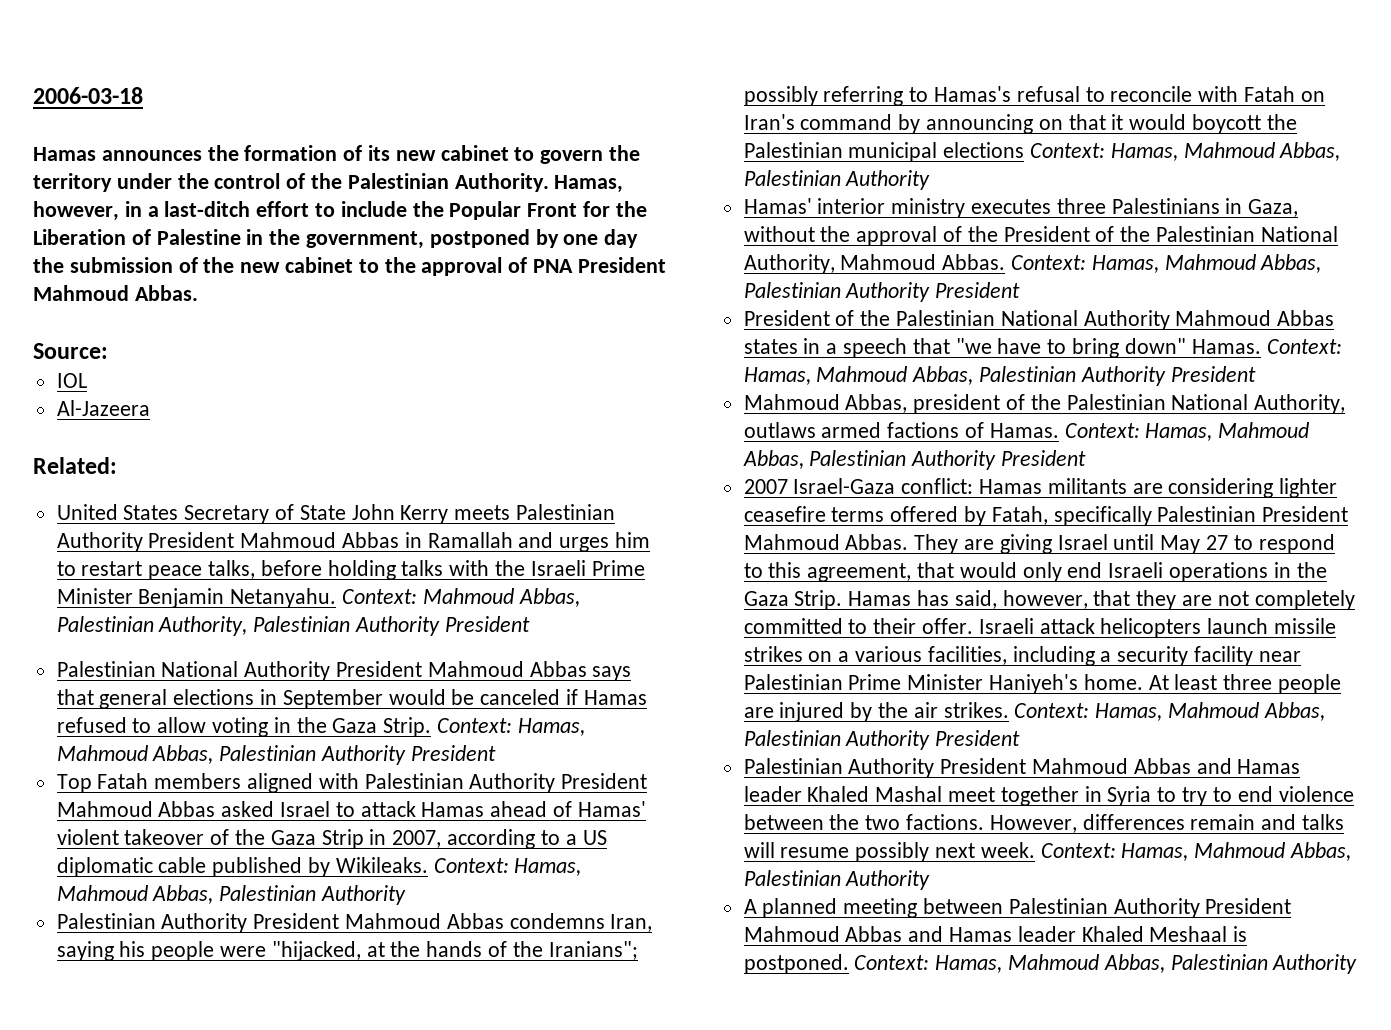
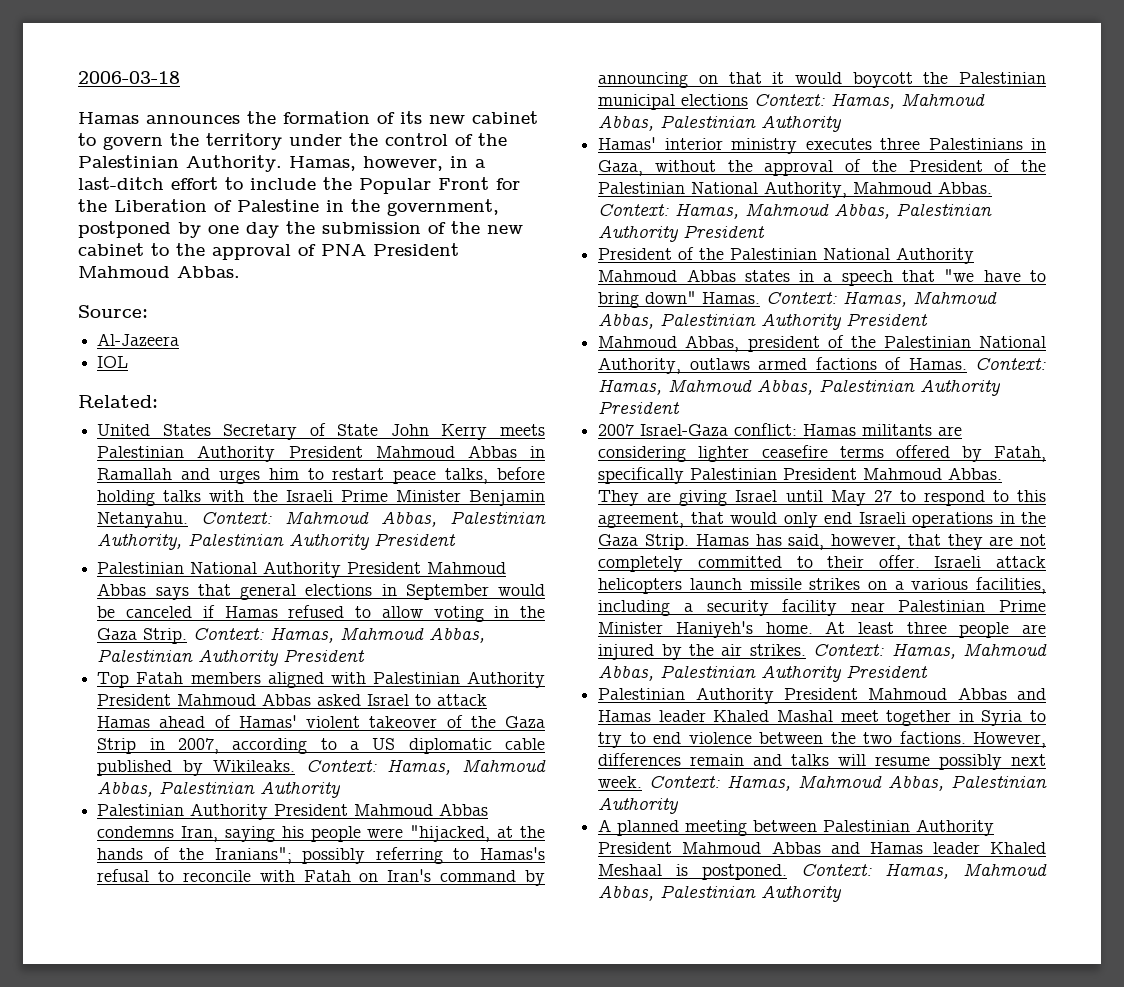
+ Al-Jazeera
- Al-Jazeera

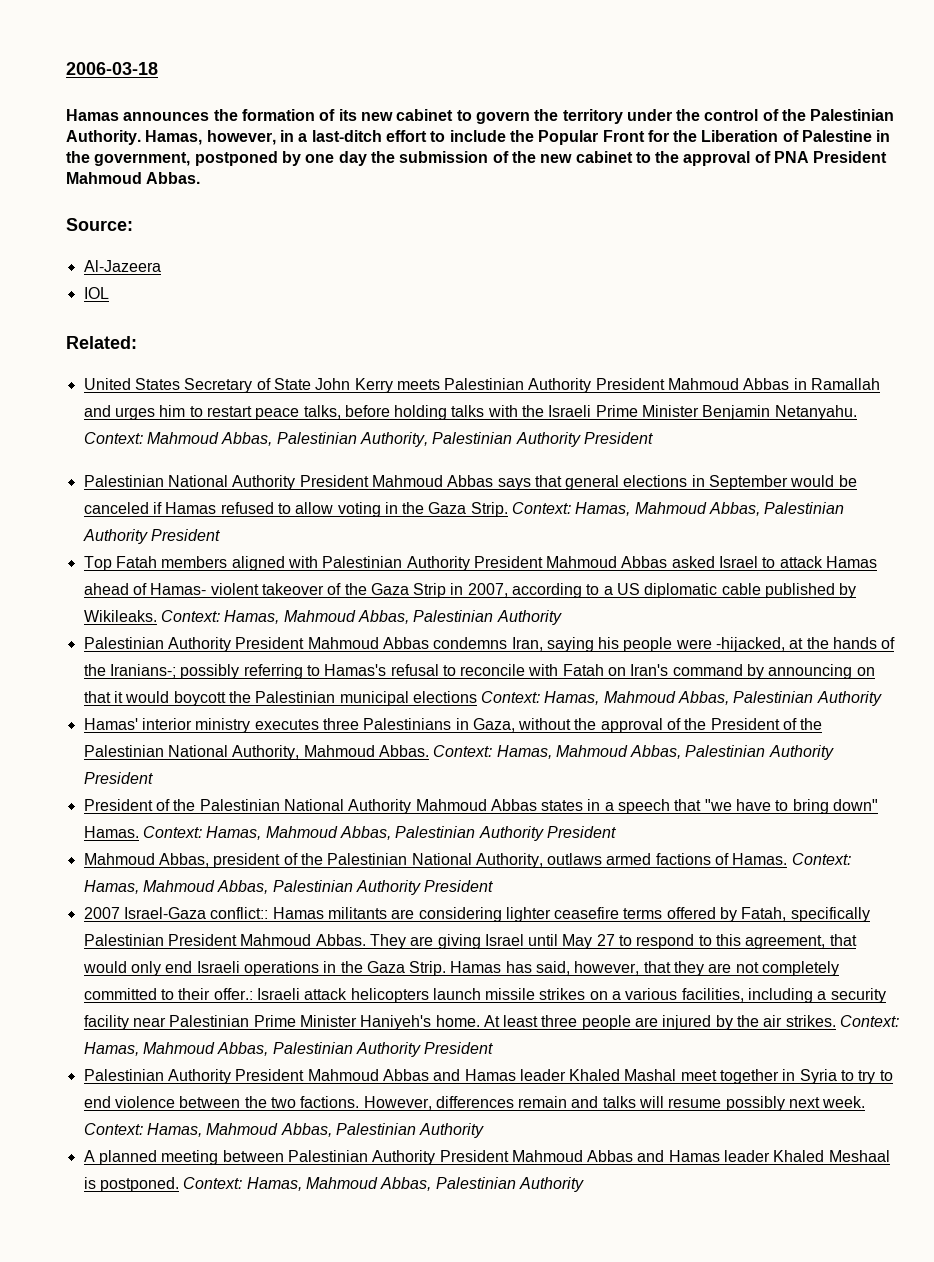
- Top Fatah members aligned with Palestinian Authority President Mahmoud Abbas asked Israel to attack Hamas ahead of Hamas' violent takeover of the Gaza Strip in 2007, according to a US diplomatic cable published by Wikileaks.
+ Top Fatah members aligned with Palestinian Authority President Mahmoud Abbas asked Israel to attack Hamas ahead of Hamas- violent takeover of the Gaza Strip in 2007, according to a US diplomatic cable published by Wikileaks.
- Palestinian Authority President Mahmoud Abbas condemns Iran, saying his people were "hijacked, at the hands of the Iranians"; possibly referring to Hamas's refusal to reconcile with Fatah on Iran's command by announcing on that it would boycott the Palestinian municipal elections Context: Hamas, Mahmoud Abbas, Palestinian Authority
+ Palestinian Authority President Mahmoud Abbas condemns Iran, saying his people were -hijacked, at the hands of the Iranians-; possibly referring to Hamas's refusal to reconcile with Fatah on Iran's command by announcing on that it would boycott the Palestinian municipal elections Context: Hamas, Mahmoud Abbas, Palestinian Authority
- 2007 Israel-Gaza conflict: Hamas militants are considering lighter ceasefire terms offered by Fatah, specifically Palestinian President Mahmoud Abbas.
+ 2007 Israel-Gaza conflict:: Hamas militants are considering lighter ceasefire terms offered by Fatah, specifically Palestinian President Mahmoud Abbas.
- Hamas has said, however, that they are not completely committed to their offer. Israeli attack helicopters launch missile strikes on a various facilities, including a security facility near Palestinian Prime Minister Haniyeh's home.
+ Hamas has said, however, that they are not completely committed to their offer.: Israeli attack helicopters launch missile strikes on a various facilities, including a security facility near Palestinian Prime Minister Haniyeh's home.

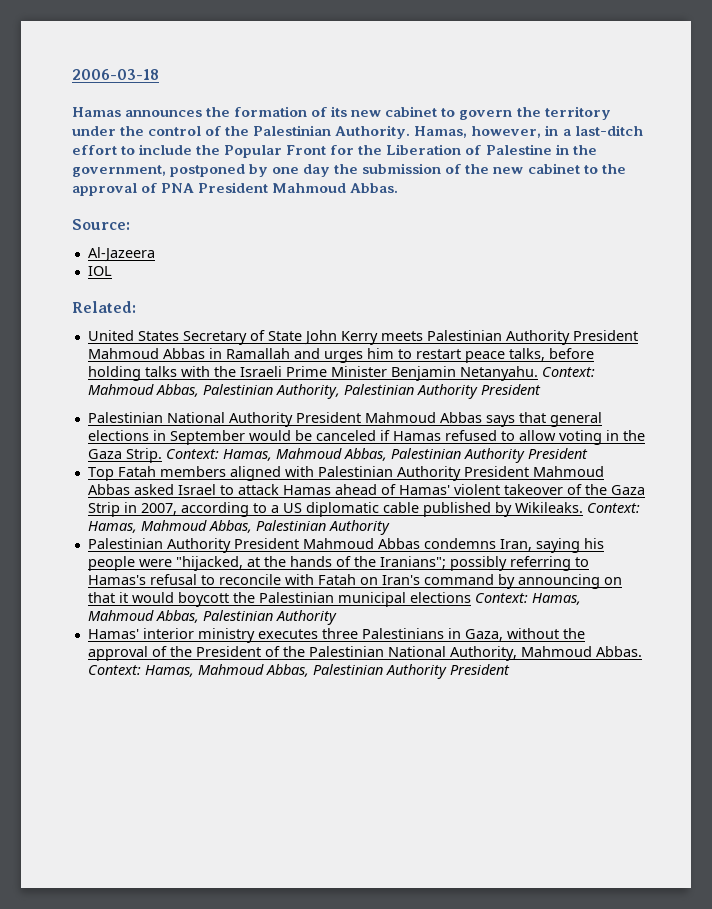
- Top Fatah members aligned with Palestinian Authority President Mahmoud Abbas asked Israel to attack Hamas ahead of Hamas- violent takeover of the Gaza Strip in 2007, according to a US diplomatic cable published by Wikileaks.
+ Top Fatah members aligned with Palestinian Authority President Mahmoud Abbas asked Israel to attack Hamas ahead of Hamas' violent takeover of the Gaza Strip in 2007, according to a US diplomatic cable published by Wikileaks.
- Palestinian Authority President Mahmoud Abbas condemns Iran, saying his people were -hijacked, at the hands of the Iranians-; possibly referring to Hamas's refusal to reconcile with Fatah on Iran's command by announcing on that it would boycott the Palestinian municipal elections Context: Hamas, Mahmoud Abbas, Palestinian Authority
+ Palestinian Authority President Mahmoud Abbas condemns Iran, saying his people were "hijacked, at the hands of the Iranians"; possibly referring to Hamas's refusal to reconcile with Fatah on Iran's command by announcing on that it would boycott the Palestinian municipal elections Context: Hamas, Mahmoud Abbas, Palestinian Authority
- President of the Palestinian National Authority Mahmoud Abbas states in a speech that "we have to bring down" Hamas. Context: Hamas, Mahmoud Abbas, Palestinian Authority President
- Mahmoud Abbas, president of the Palestinian National Authority, outlaws armed factions of Hamas. Context: Hamas, Mahmoud Abbas, Palestinian Authority President
- 2007 Israel-Gaza conflict:: Hamas militants are considering lighter ceasefire terms offered by Fatah, specifically Palestinian President Mahmoud Abbas. They are giving Israel until May 27 to respond to this agreement, that would only end Israeli operations in the Gaza Strip. Hamas has said, however, that they are not completely committed to their offer.: Israeli attack helicopters launch missile strikes on a various facilities, including a security facility near Palestinian Prime Minister Haniyeh's home. At least three people are injured by the air strikes. Context: Hamas, Mahmoud Abbas, Palestinian Authority President
- Palestinian Authority President Mahmoud Abbas and Hamas leader Khaled Mashal meet together in Syria to try to end violence between the two factions. However, differences remain and talks will resume possibly next week. Context: Hamas, Mahmoud Abbas, Palestinian Authority
- A planned meeting between Palestinian Authority President Mahmoud Abbas and Hamas leader Khaled Meshaal is postponed. Context: Hamas, Mahmoud Abbas, Palestinian Authority

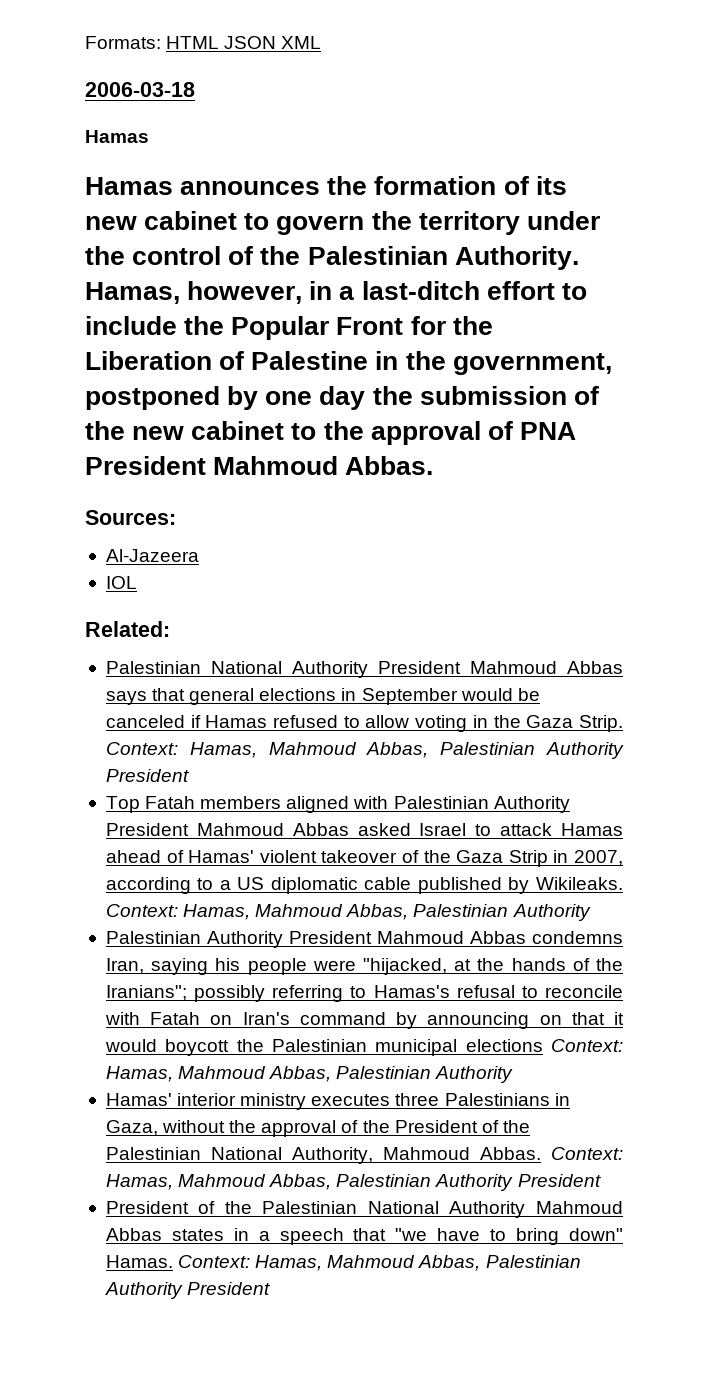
+ Formats: HTML JSON XML
  2006-03-18
+ Hamas
- Source:
+ Sources:
- United States Secretary of State John Kerry meets Palestinian Authority President Mahmoud Abbas in Ramallah and urges him to restart peace talks, before holding talks with the Israeli Prime Minister Benjamin Netanyahu. Context: Mahmoud Abbas, Palestinian Authority, Palestinian Authority President
+ President of the Palestinian National Authority Mahmoud Abbas states in a speech that "we have to bring down" Hamas. Context: Hamas, Mahmoud Abbas, Palestinian Authority President

